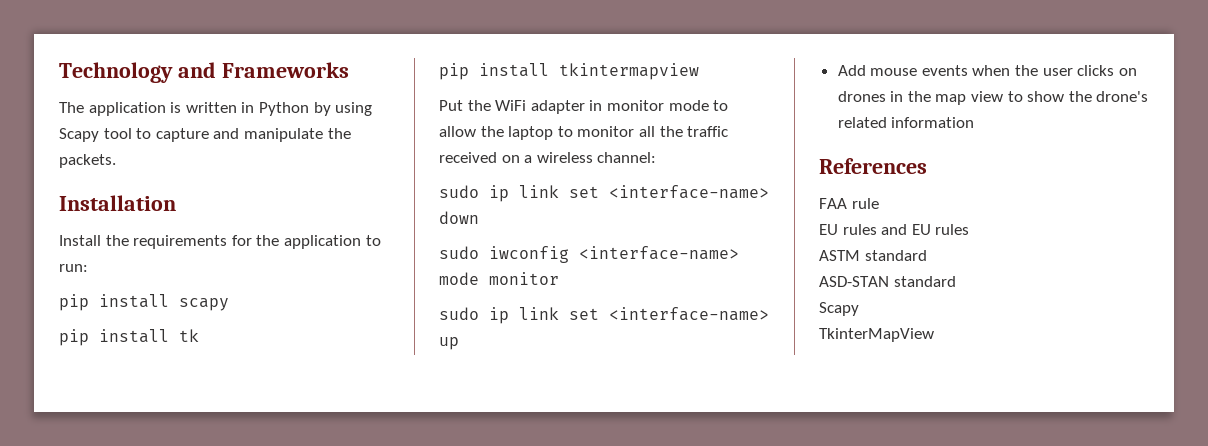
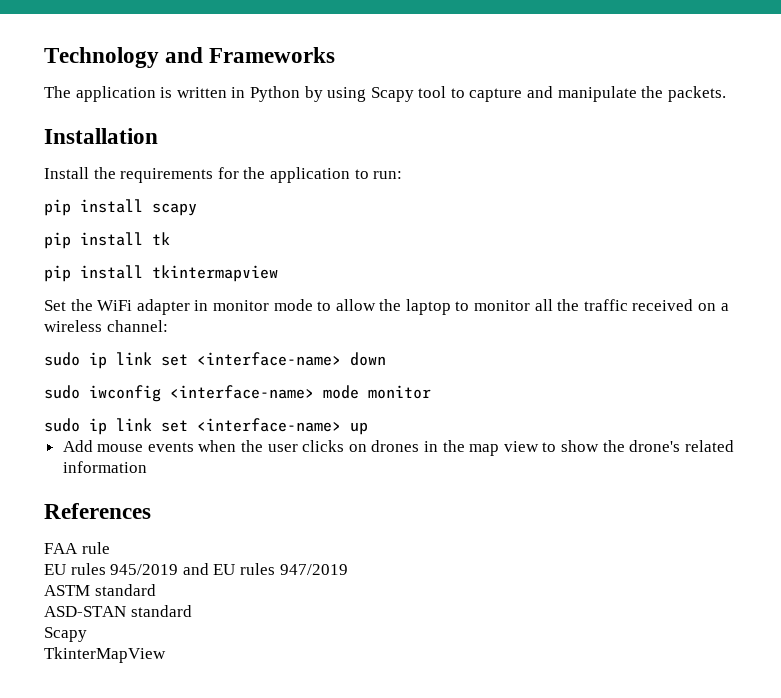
- Put the WiFi adapter in monitor mode to allow the laptop to monitor all the traffic received on a wireless channel:
+ Set the WiFi adapter in monitor mode to allow the laptop to monitor all the traffic received on a wireless channel:
- EU rules and EU rules
+ EU rules 945/2019 and EU rules 947/2019

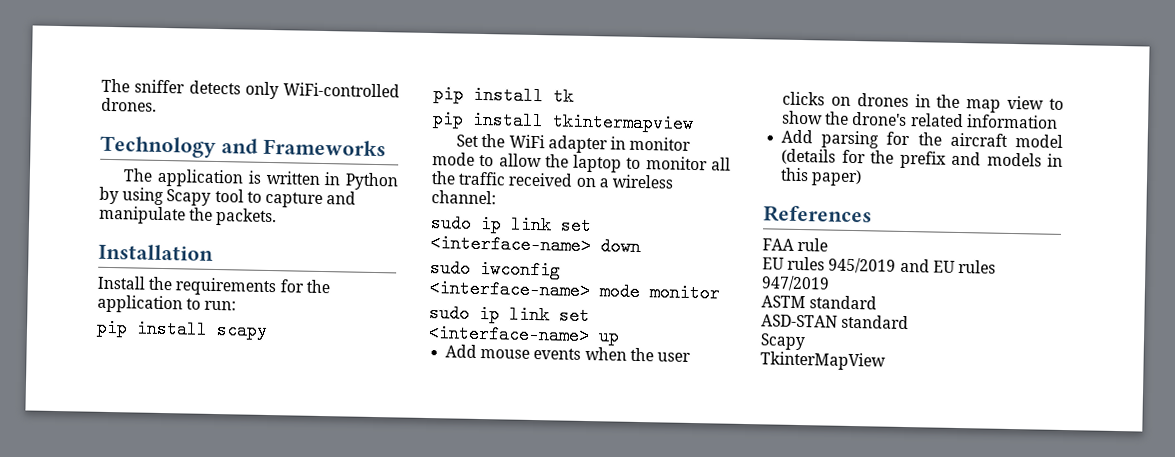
+ The sniffer detects only WiFi-controlled drones.
+ Add parsing for the aircraft model (details for the prefix and models in this paper)

